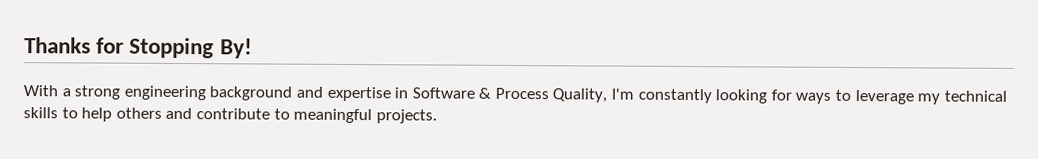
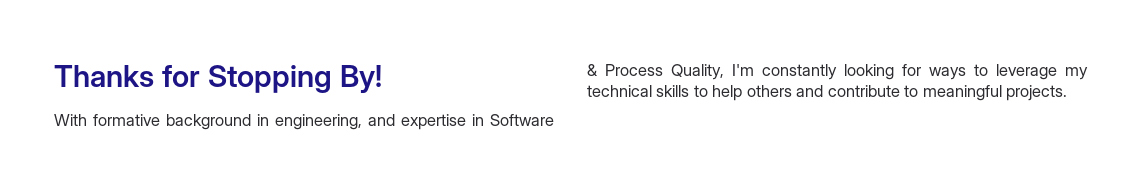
- With a strong engineering background and expertise in Software & Process Quality, I'm constantly looking for ways to leverage my technical skills to help others and contribute to meaningful projects.
+ With formative background in engineering, and expertise in Software & Process Quality, I'm constantly looking for ways to leverage my technical skills to help others and contribute to meaningful projects.

